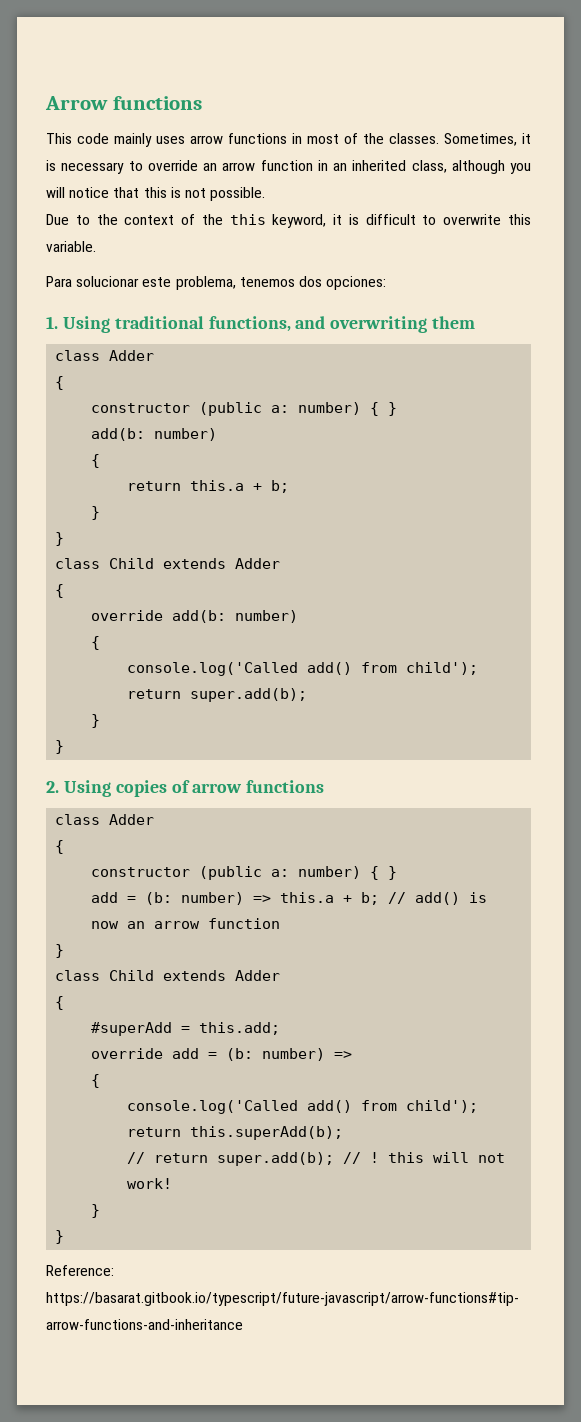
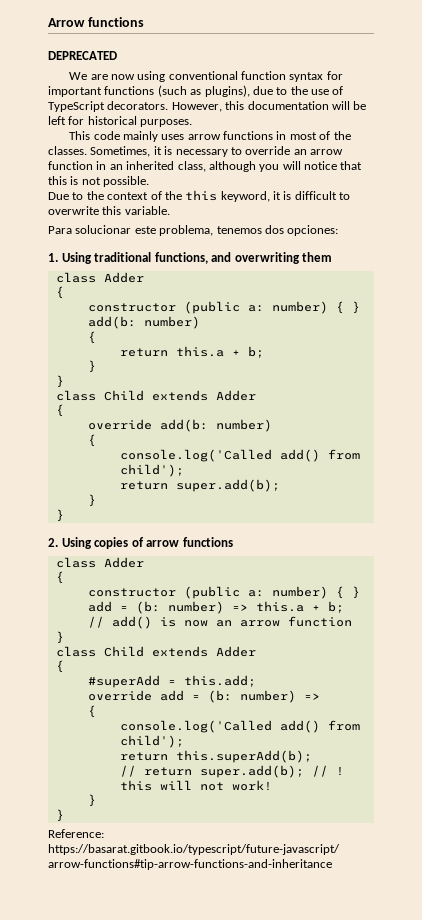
+ DEPRECATED
+ We are now using conventional function syntax for important functions (such as plugins), due to the use of TypeScript decorators. However, this documentation will be left for historical purposes.

